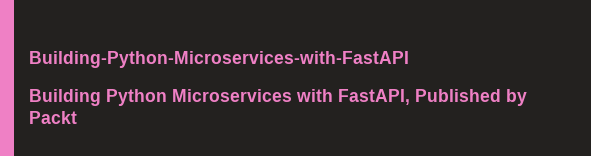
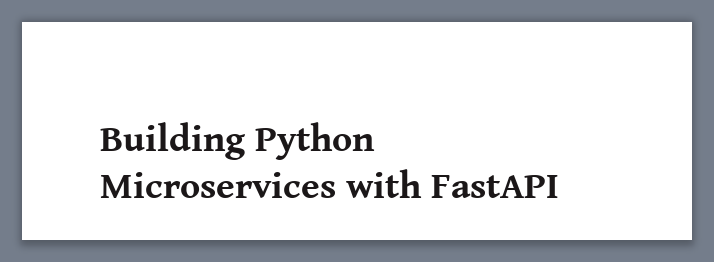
- Building-Python-Microservices-with-FastAPI
- Building Python Microservices with FastAPI, Published by Packt
+ Building Python Microservices with FastAPI

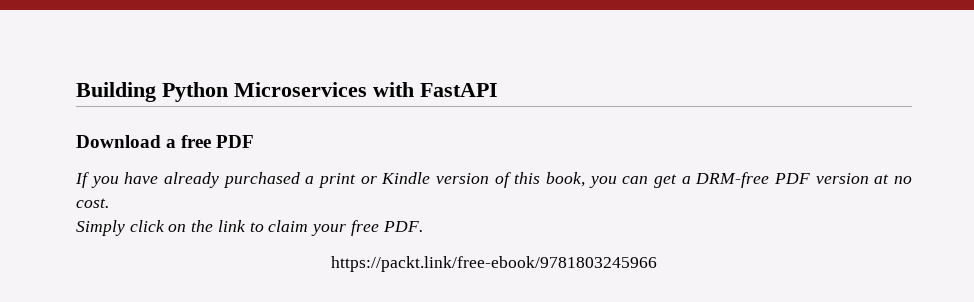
+ Download a free PDF
+ If you have already purchased a print or Kindle version of this book, you can get a DRM-free PDF version at no cost.
+ Simply click on the link to claim your free PDF.
+ https://packt.link/free-ebook/9781803245966

